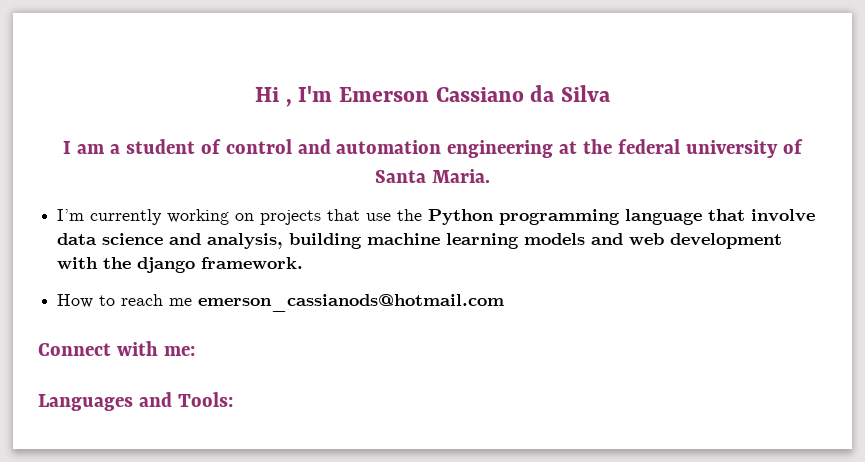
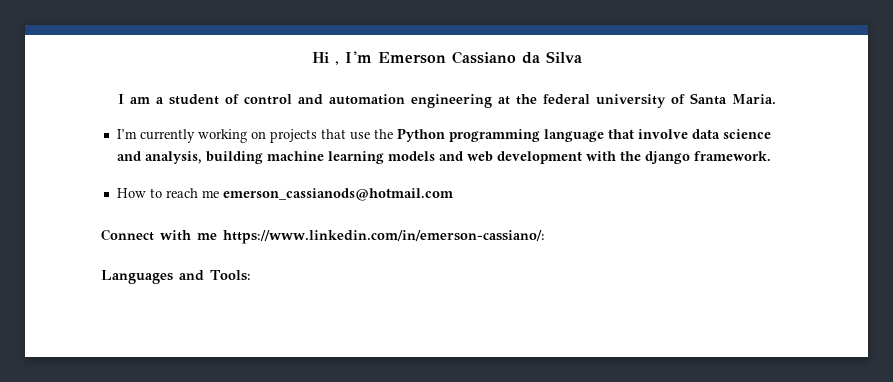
- Connect with me:
+ Connect with me https://www.linkedin.com/in/emerson-cassiano/:

